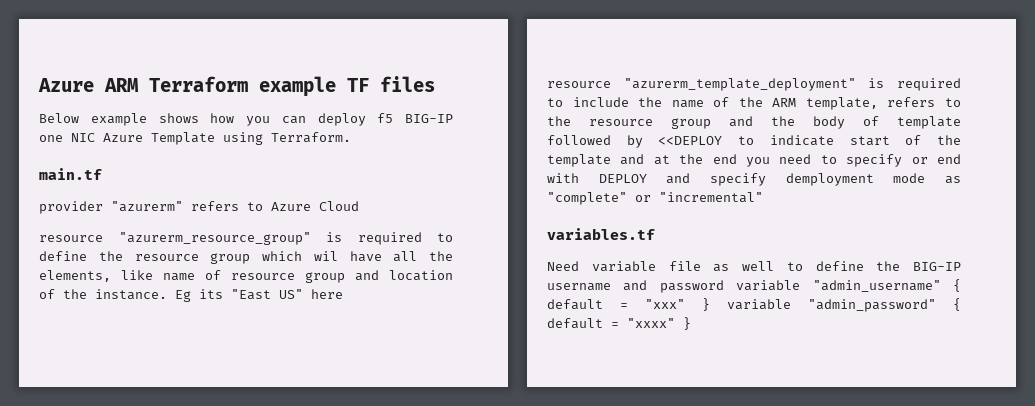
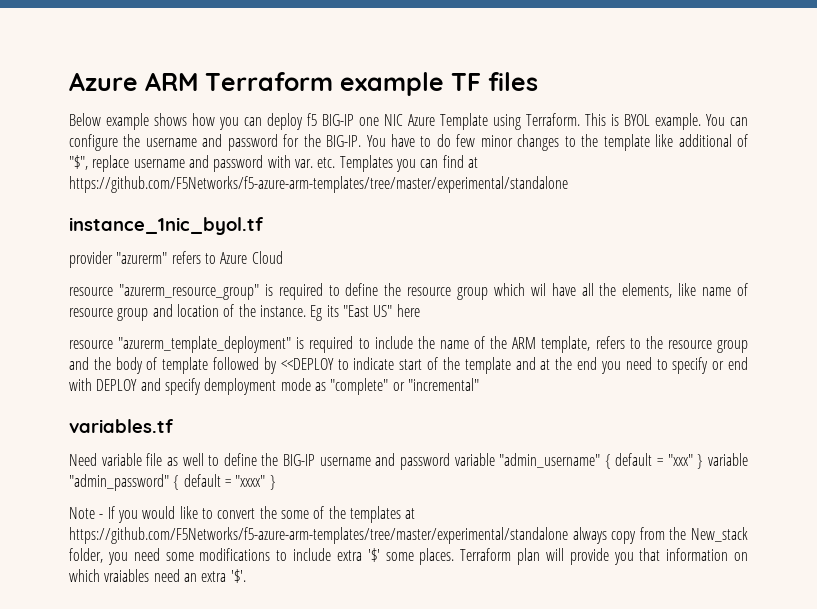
- Below example shows how you can deploy f5 BIG-IP one NIC Azure Template using Terraform.
- main.tf
+ Below example shows how you can deploy f5 BIG-IP one NIC Azure Template using Terraform. This is BYOL example. You can configure the username and password for the BIG-IP. You have to do few minor changes to the template like additional of "$", replace username and password with var. etc. Templates you can find at https://github.com/F5Networks/f5-azure-arm-templates/tree/master/experimental/standalone
+ instance_1nic_byol.tf
+ Note - If you would like to convert the some of the templates at https://github.com/F5Networks/f5-azure-arm-templates/tree/master/experimental/standalone always copy from the New_stack folder, you need some modifications to include extra '$' some places. Terraform plan will provide you that information on which vraiables need an extra '$'.

